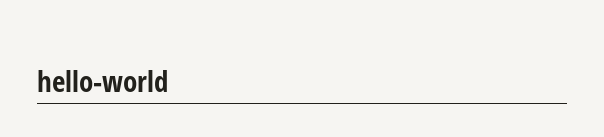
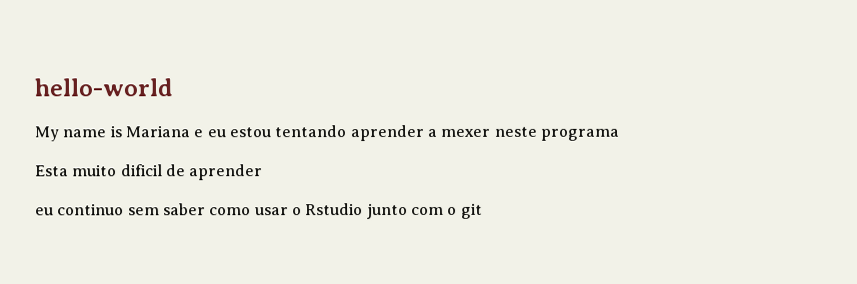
+ My name is Mariana e eu estou tentando aprender a mexer neste programa
+ Esta muito dificil de aprender
+ eu continuo sem saber como usar o Rstudio junto com o git

